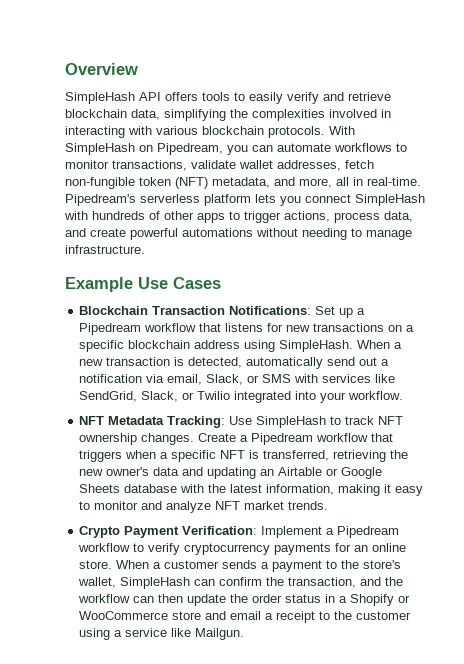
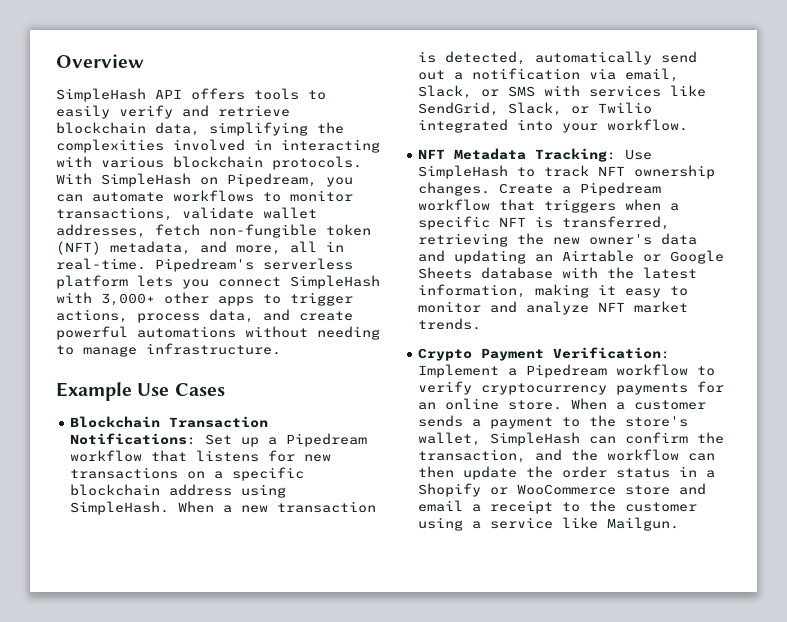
- Pipedream's serverless platform lets you connect SimpleHash with hundreds of other apps to trigger actions, process data, and create powerful automations without needing to manage infrastructure.
+ Pipedream's serverless platform lets you connect SimpleHash with 3,000+ other apps to trigger actions, process data, and create powerful automations without needing to manage infrastructure.

